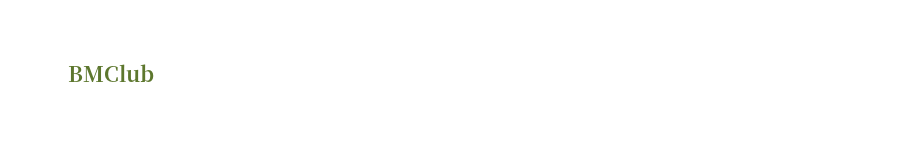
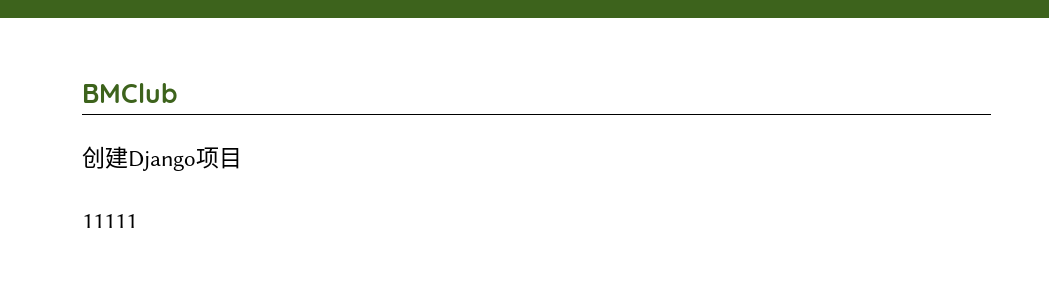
+ 创建Django项目
+ 11111

